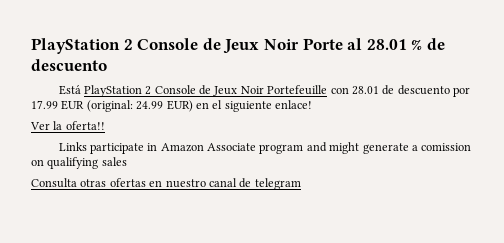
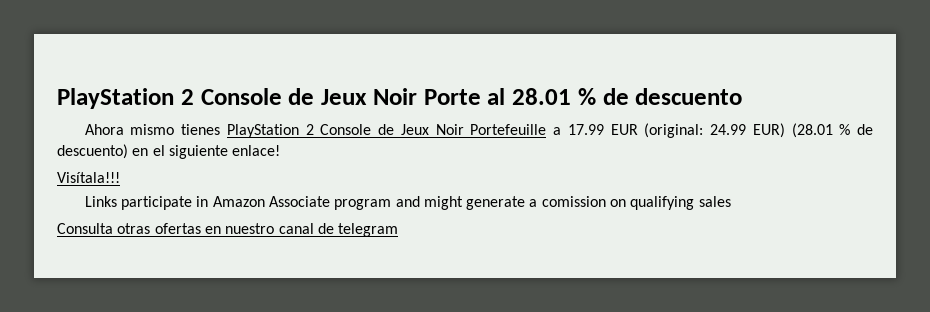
- Está PlayStation 2 Console de Jeux Noir Portefeuille con 28.01 de descuento por 17.99 EUR (original: 24.99 EUR) en el siguiente enlace!
+ Ahora mismo tienes PlayStation 2 Console de Jeux Noir Portefeuille a 17.99 EUR (original: 24.99 EUR) (28.01 % de descuento) en el siguiente enlace!
- Ver la oferta!!
+ Visítala!!!

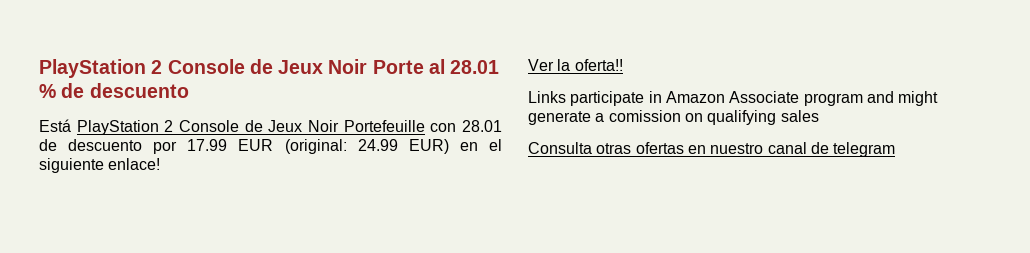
- Ahora mismo tienes PlayStation 2 Console de Jeux Noir Portefeuille a 17.99 EUR (original: 24.99 EUR) (28.01 % de descuento) en el siguiente enlace!
+ Está PlayStation 2 Console de Jeux Noir Portefeuille con 28.01 de descuento por 17.99 EUR (original: 24.99 EUR) en el siguiente enlace!
- Visítala!!!
+ Ver la oferta!!

